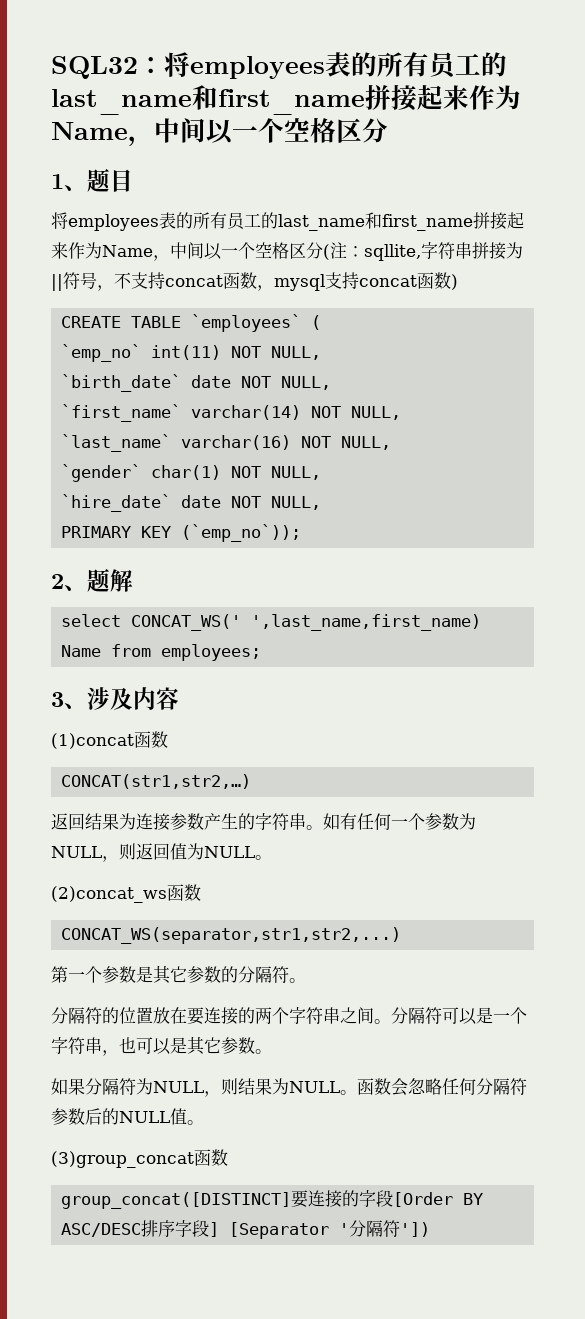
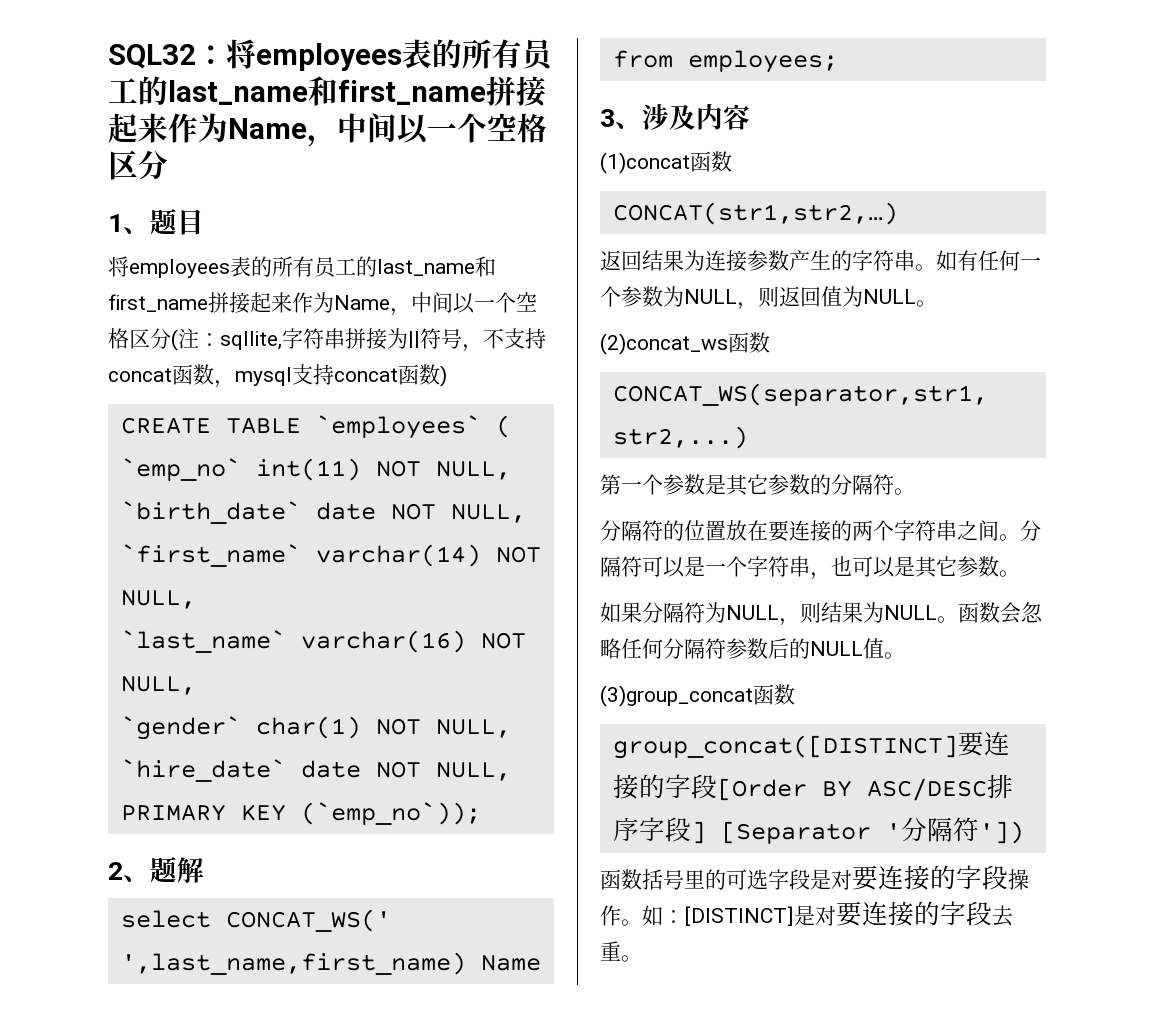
+ 函数括号里的可选字段是对要连接的字段操作。如：[DISTINCT]是对要连接的字段去重。

